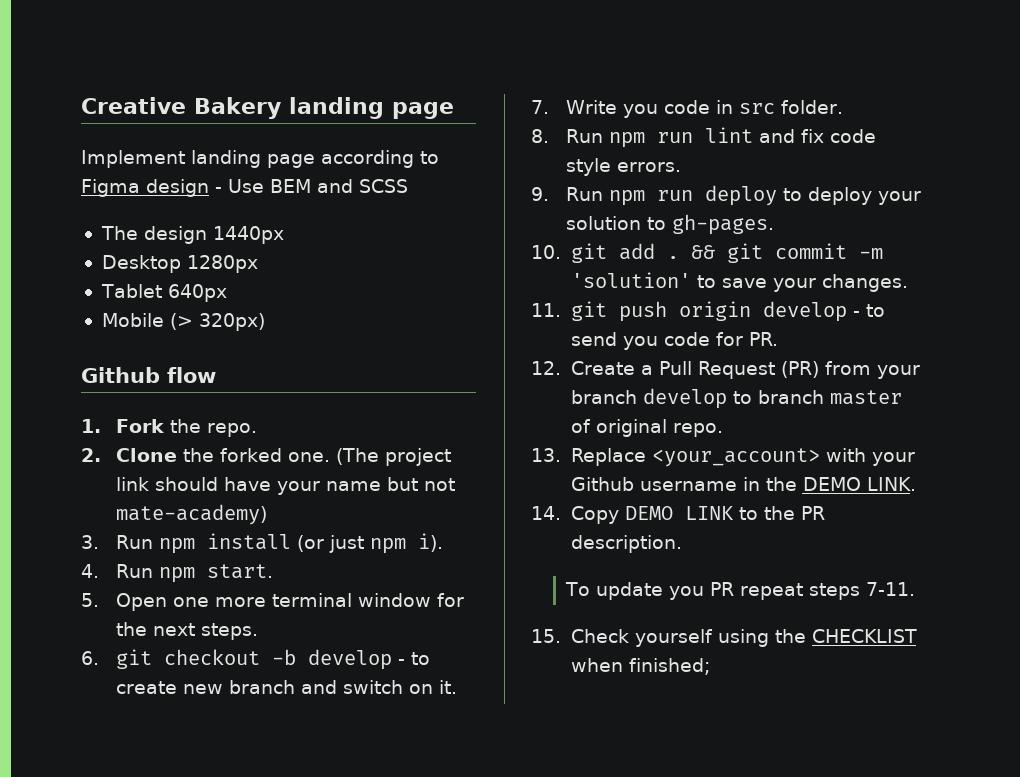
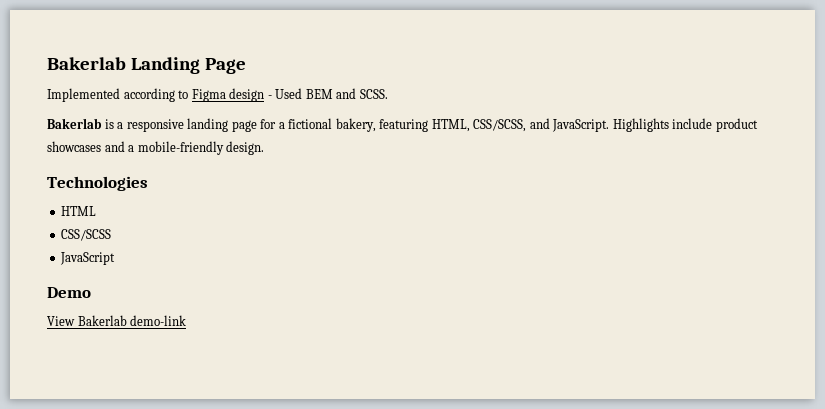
- Creative Bakery landing page
- Implement landing page according to Figma design - Use BEM and SCSS
- The design 1440px
- Desktop 1280px
- Tablet 640px
- Mobile (> 320px)
- Github flow
- 1. Fork the repo.
- 2. Clone the forked one. (The project link should have your name but not mate-academy)
- 3. Run npm install (or just npm i).
- 4. Run npm start.
- 5. Open one more terminal window for the next steps.
- 6. git checkout -b develop - to create new branch and switch on it.
- 7. Write you code in src folder.
- 8. Run npm run lint and fix code style errors.
- 9. Run npm run deploy to deploy your solution to gh-pages.
- 10. git add . && git commit -m 'solution' to save your changes.
- 11. git push origin develop - to send you code for PR.
- 12. Create a Pull Request (PR) from your branch develop to branch master of original repo.
- 13. Replace <your_account> with your Github username in the DEMO LINK.
- 14. Copy DEMO LINK to the PR description.
- To update you PR repeat steps 7-11.
- 15. Check yourself using the CHECKLIST when finished;
+ Bakerlab Landing Page
+ Implemented according to Figma design - Used BEM and SCSS.
+ Bakerlab is a responsive landing page for a fictional bakery, featuring HTML, CSS/SCSS, and JavaScript. Highlights include product showcases and a mobile-friendly design.
+ Technologies
+ HTML
+ CSS/SCSS
+ JavaScript
+ Demo
+ View Bakerlab demo-link

